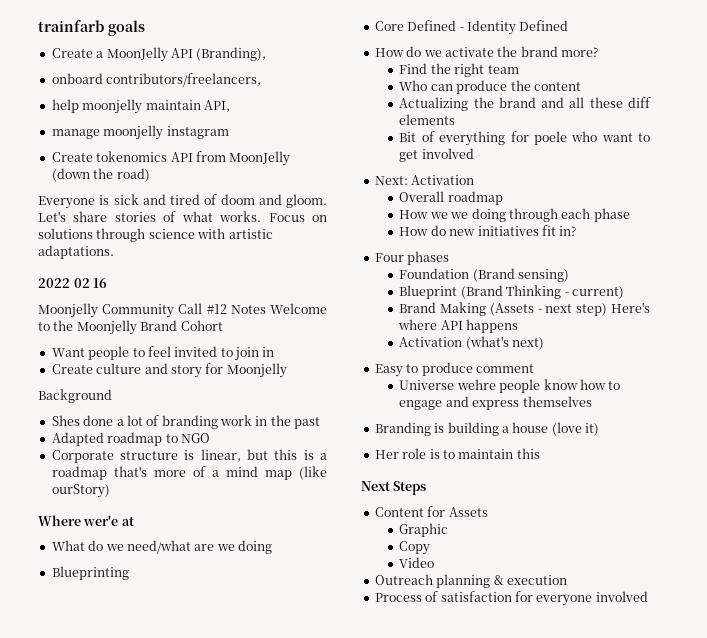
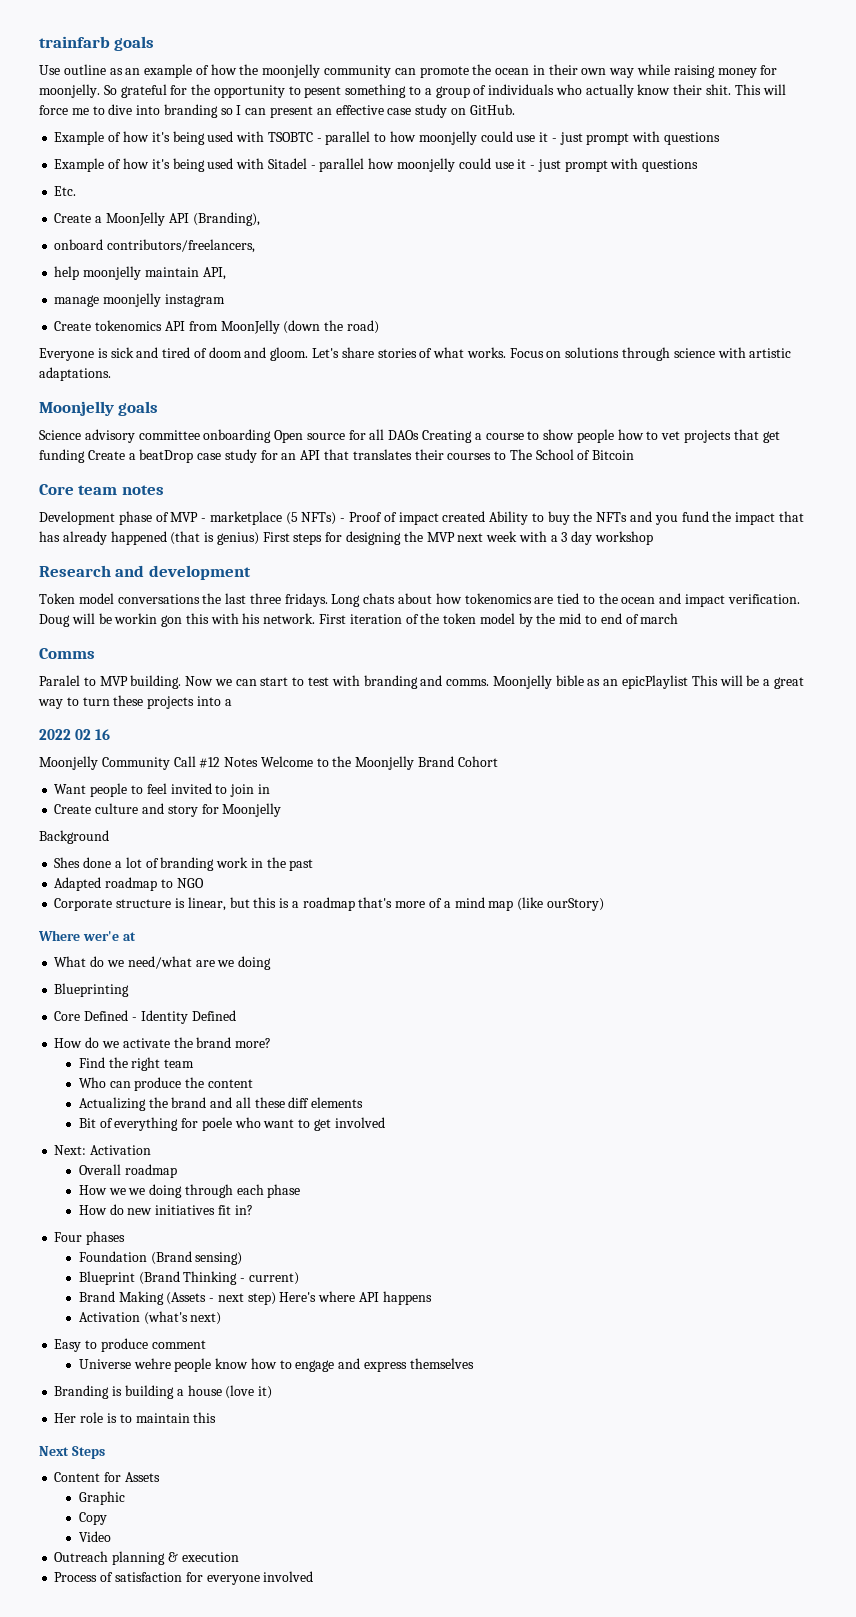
+ Use outline as an example of how the moonjelly community can promote the ocean in their own way while raising money for moonjelly. So grateful for the opportunity to pesent something to a group of individuals who actually know their shit. This will force me to dive into branding so I can present an effective case study on GitHub.
+ Example of how it's being used with TSOBTC - parallel to how moonjelly could use it - just prompt with questions
+ Example of how it's being used with Sitadel - parallel how moonjelly could use it - just prompt with questions
+ Etc.
+ Moonjelly goals
+ Science advisory committee onboarding Open source for all DAOs Creating a course to show people how to vet projects that get funding Create a beatDrop case study for an API that translates their courses to The School of Bitcoin
+ Core team notes
+ Development phase of MVP - marketplace (5 NFTs) - Proof of impact created Ability to buy the NFTs and you fund the impact that has already happened (that is genius) First steps for designing the MVP next week with a 3 day workshop
+ Research and development
+ Token model conversations the last three fridays. Long chats about how tokenomics are tied to the ocean and impact verification. Doug will be workin gon this with his network. First iteration of the token model by the mid to end of march
+ Comms
+ Paralel to MVP building. Now we can start to test with branding and comms. Moonjelly bible as an epicPlaylist This will be a great way to turn these projects into a

